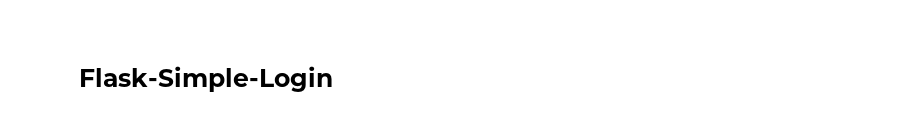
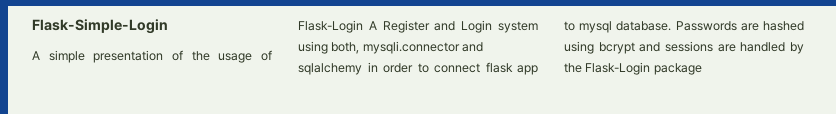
+ A simple presentation of the usage of Flask-Login A Register and Login system using both, mysqli.connector and sqlalchemy in order to connect flask app to mysql database. Passwords are hashed using bcrypt and sessions are handled by the Flask-Login package

